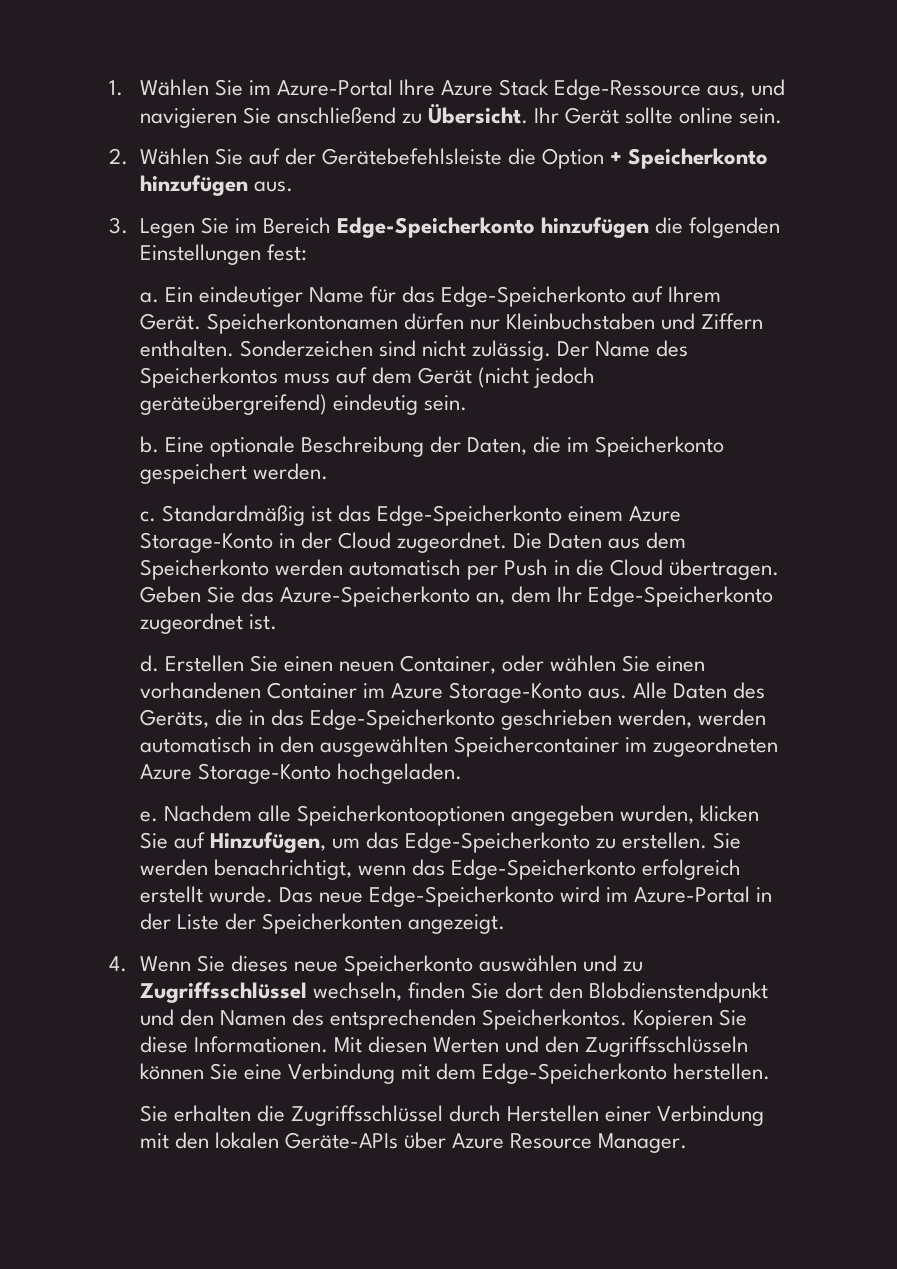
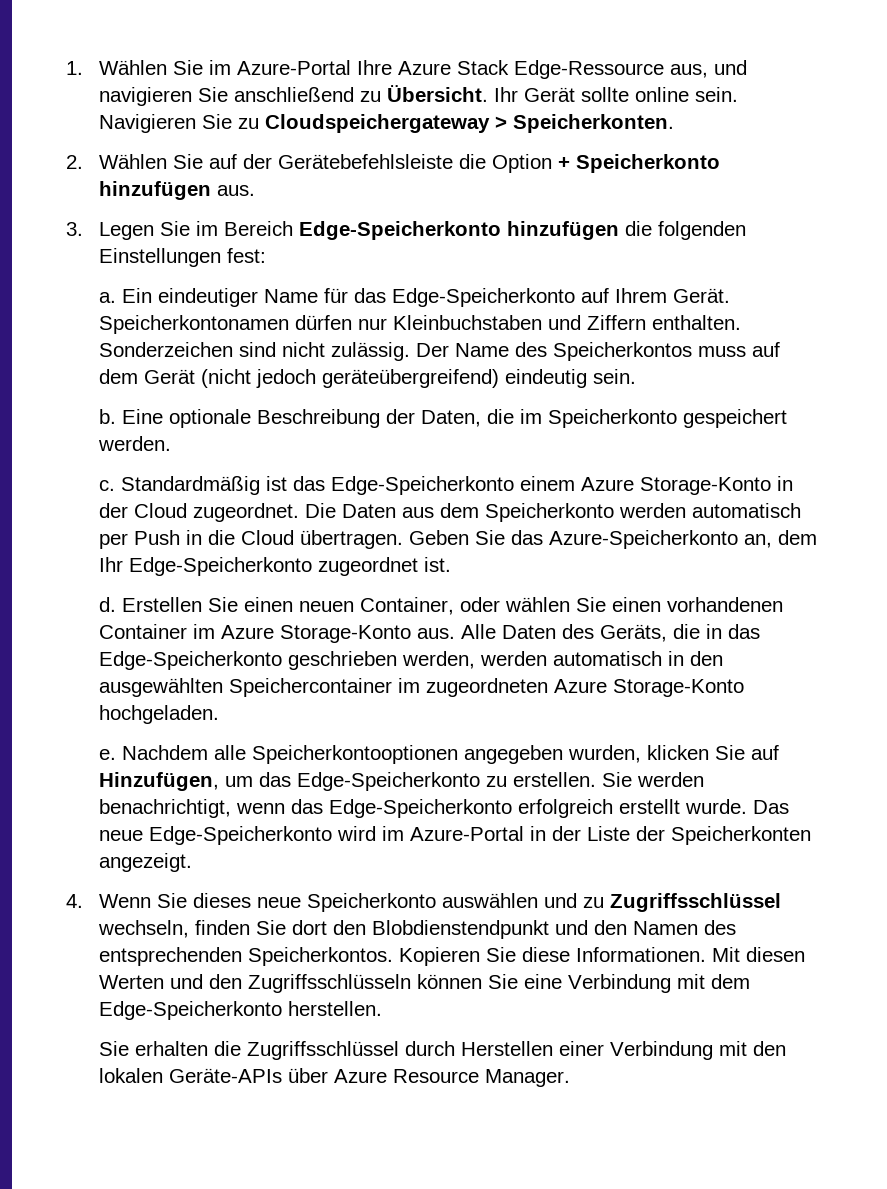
+ Navigieren Sie zu Cloudspeichergateway > Speicherkonten.

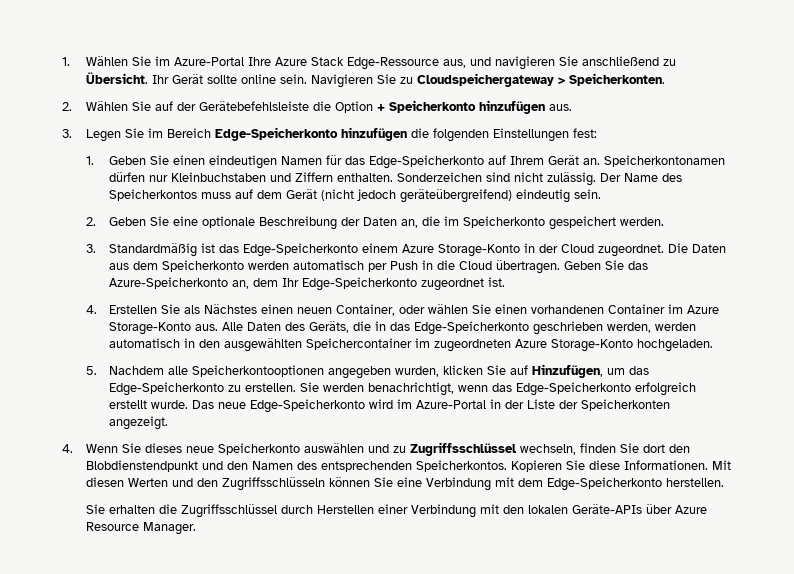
- a. Ein eindeutiger Name für das Edge-Speicherkonto auf Ihrem Gerät.
+ 1. Geben Sie einen eindeutigen Namen für das Edge-Speicherkonto auf Ihrem Gerät an.
- b. Eine optionale Beschreibung der Daten, die im Speicherkonto gespeichert werden.
+ 2. Geben Sie eine optionale Beschreibung der Daten an, die im Speicherkonto gespeichert werden.
- c. Standardmäßig ist das Edge-Speicherkonto einem Azure Storage-Konto in der Cloud zugeordnet.
+ 3. Standardmäßig ist das Edge-Speicherkonto einem Azure Storage-Konto in der Cloud zugeordnet.
- d. Erstellen Sie einen neuen Container, oder wählen Sie einen vorhandenen Container im Azure Storage-Konto aus.
+ 4. Erstellen Sie als Nächstes einen neuen Container, oder wählen Sie einen vorhandenen Container im Azure Storage-Konto aus.
- e. Nachdem alle Speicherkontooptionen angegeben wurden, klicken Sie auf Hinzufügen, um das Edge-Speicherkonto zu erstellen.
+ 5. Nachdem alle Speicherkontooptionen angegeben wurden, klicken Sie auf Hinzufügen, um das Edge-Speicherkonto zu erstellen.

